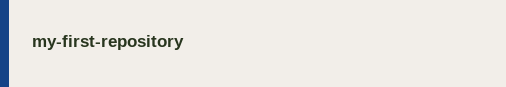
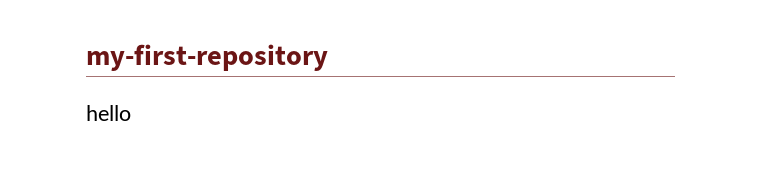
+ hello

